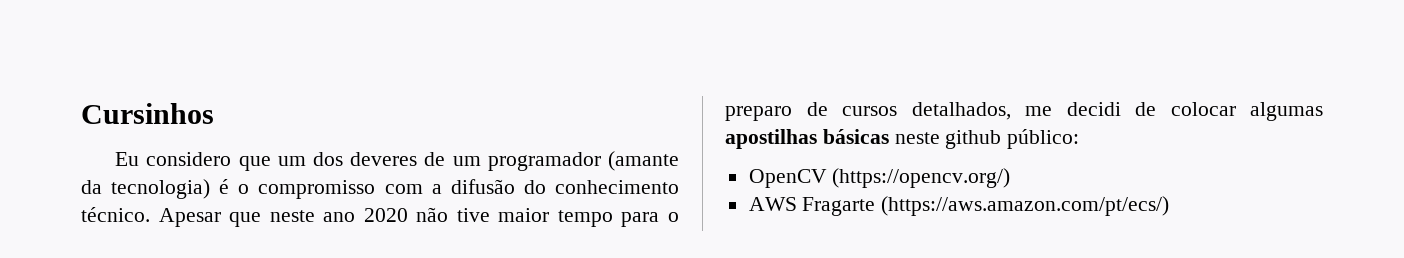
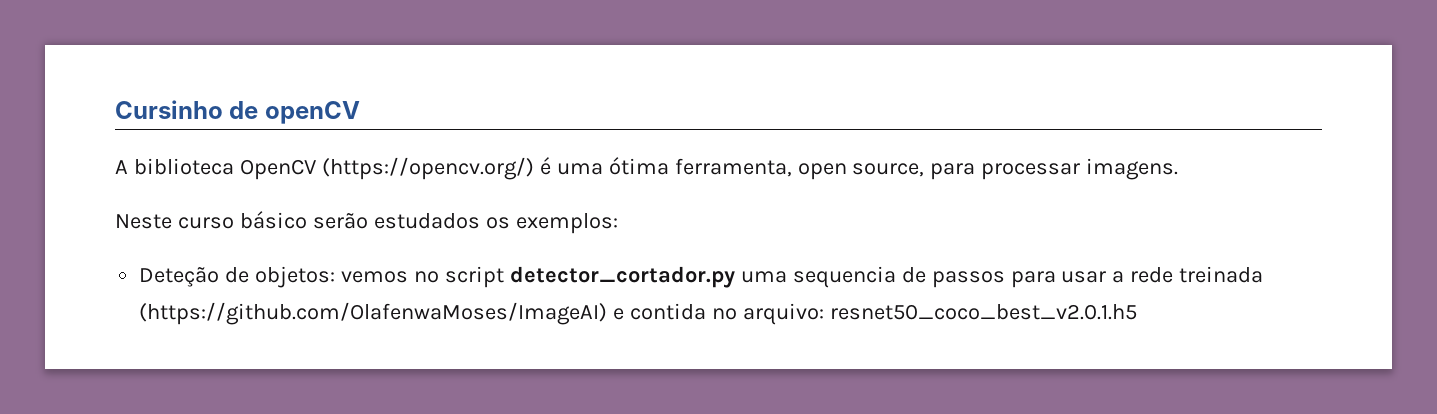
- Cursinhos
- Eu considero que um dos deveres de um programador (amante da tecnologia) é o compromisso com a difusão do conhecimento técnico. Apesar que neste ano 2020 não tive maior tempo para o preparo de cursos detalhados, me decidi de colocar algumas apostilhas básicas neste github público:
- OpenCV (https://opencv.org/)
- AWS Fragarte (https://aws.amazon.com/pt/ecs/)
+ Cursinho de openCV
+ A biblioteca OpenCV (https://opencv.org/) é uma ótima ferramenta, open source, para processar imagens.
+ Neste curso básico serão estudados os exemplos:
+ Deteção de objetos: vemos no script detector_cortador.py uma sequencia de passos para usar a rede treinada (https://github.com/OlafenwaMoses/ImageAI) e contida no arquivo: resnet50_coco_best_v2.0.1.h5

